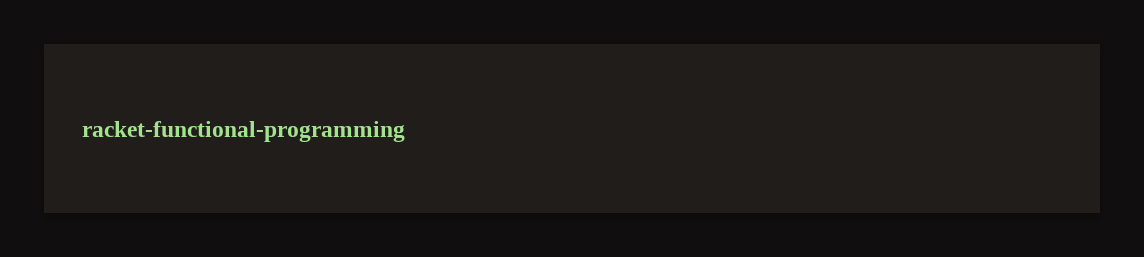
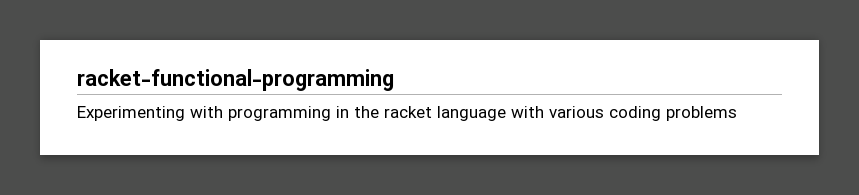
+ Experimenting with programming in the racket language with various coding problems

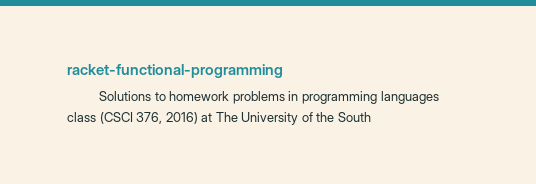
- Experimenting with programming in the racket language with various coding problems
+ Solutions to homework problems in programming languages class (CSCI 376, 2016) at The University of the South

